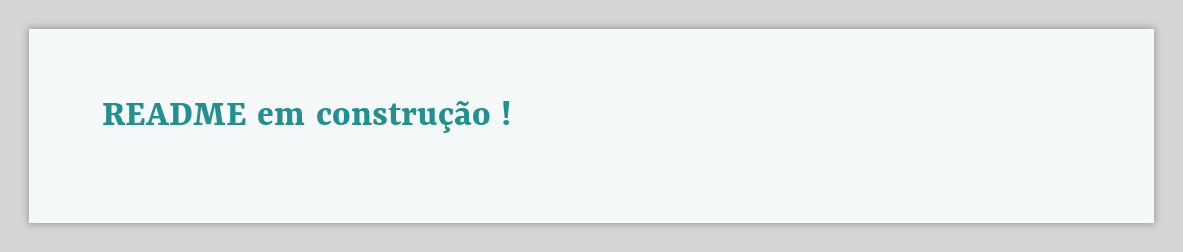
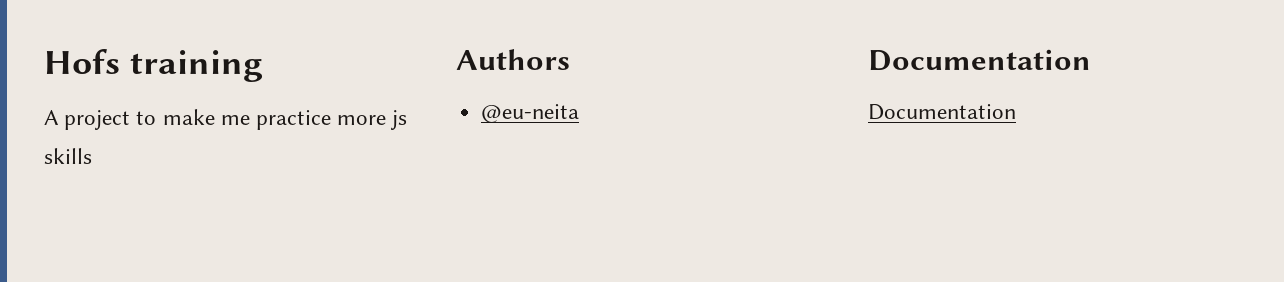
- README em construção !
+ Hofs training
+ A project to make me practice more js skills
+ Authors
+ @eu-neita
+ Documentation
+ Documentation

